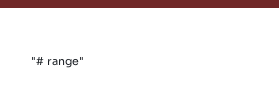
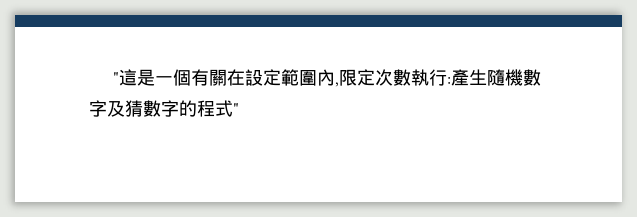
- "# range"
+ "這是一個有關在設定範圍內,限定次數執行:產生隨機數字及猜數字的程式"

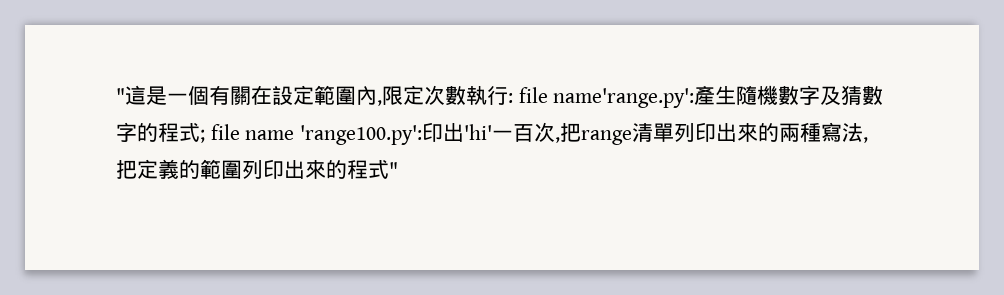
- "這是一個有關在設定範圍內,限定次數執行:產生隨機數字及猜數字的程式"
+ "這是一個有關在設定範圍內,限定次數執行: file name'range.py':產生隨機數字及猜數字的程式; file name 'range100.py':印出'hi'一百次,把range清單列印出來的兩種寫法,把定義的範圍列印出來的程式"

